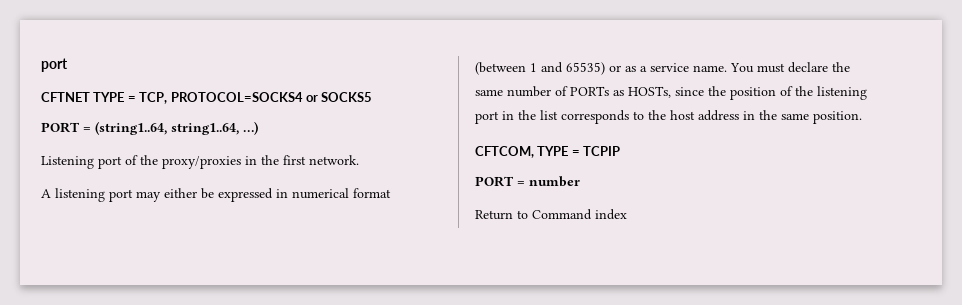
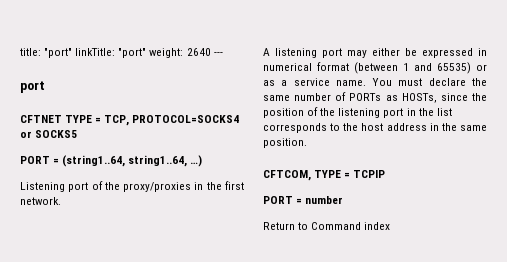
+ title: "port" linkTitle: "port" weight: 2640 ---

